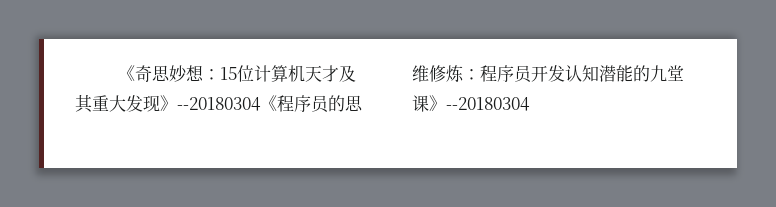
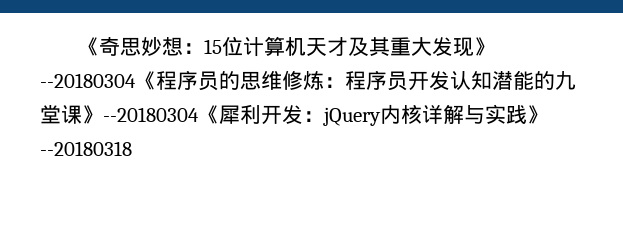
- 《奇思妙想：15位计算机天才及其重大发现》--20180304《程序员的思维修炼：程序员开发认知潜能的九堂课》--20180304
+ 《奇思妙想：15位计算机天才及其重大发现》--20180304《程序员的思维修炼：程序员开发认知潜能的九堂课》--20180304《犀利开发：jQuery内核详解与实践》--20180318

